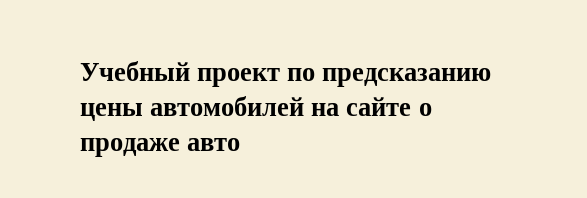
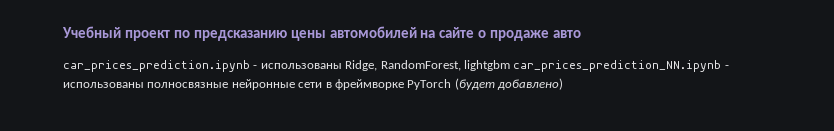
+ car_prices_prediction.ipynb - использованы Ridge, RandomForest, lightgbm car_prices_prediction_NN.ipynb - использованы полносвязные нейронные сети в фреймворке PyTorch (будет добавлено)

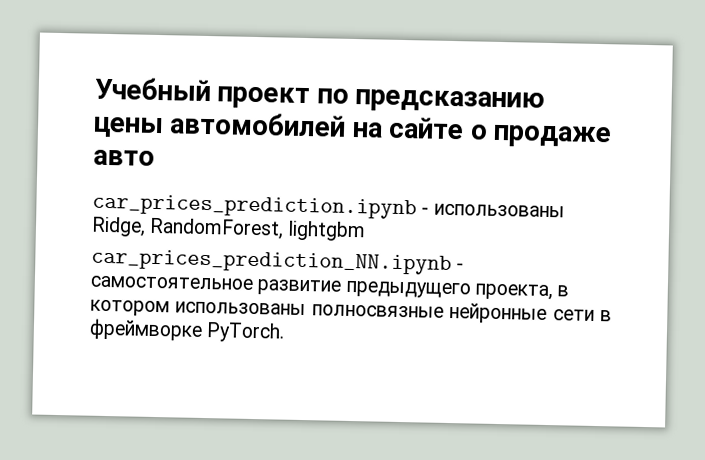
- car_prices_prediction.ipynb - использованы Ridge, RandomForest, lightgbm car_prices_prediction_NN.ipynb - использованы полносвязные нейронные сети в фреймворке PyTorch (будет добавлено)
+ car_prices_prediction.ipynb - использованы Ridge, RandomForest, lightgbm
+ car_prices_prediction_NN.ipynb - самостоятельное развитие предыдущего проекта, в котором использованы полносвязные нейронные сети в фреймворке PyTorch.

